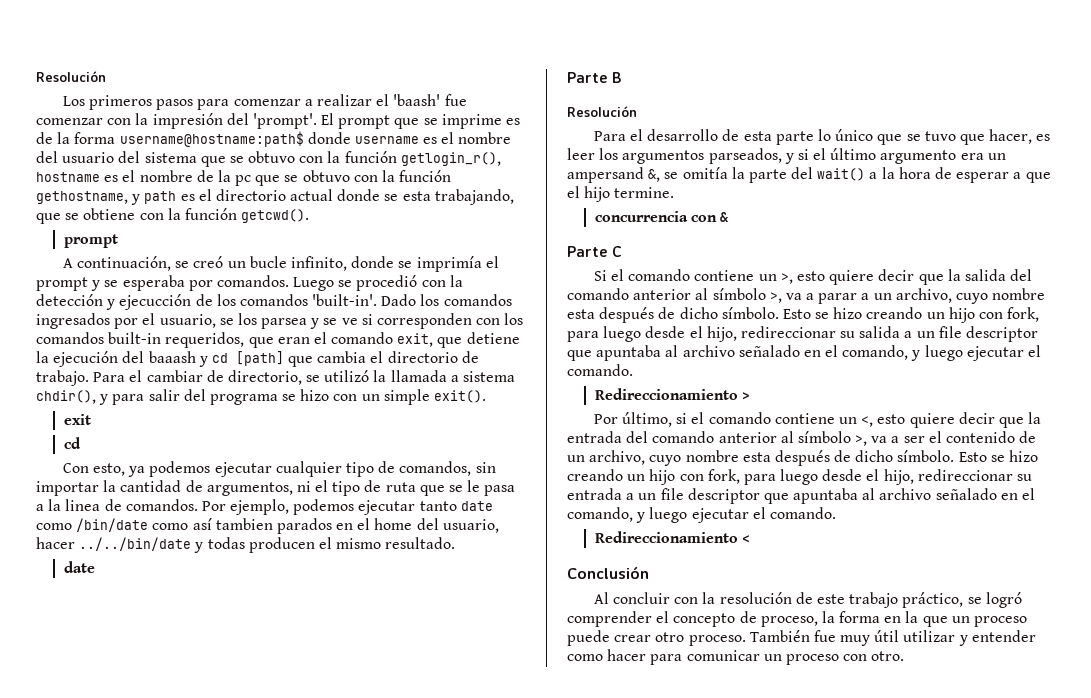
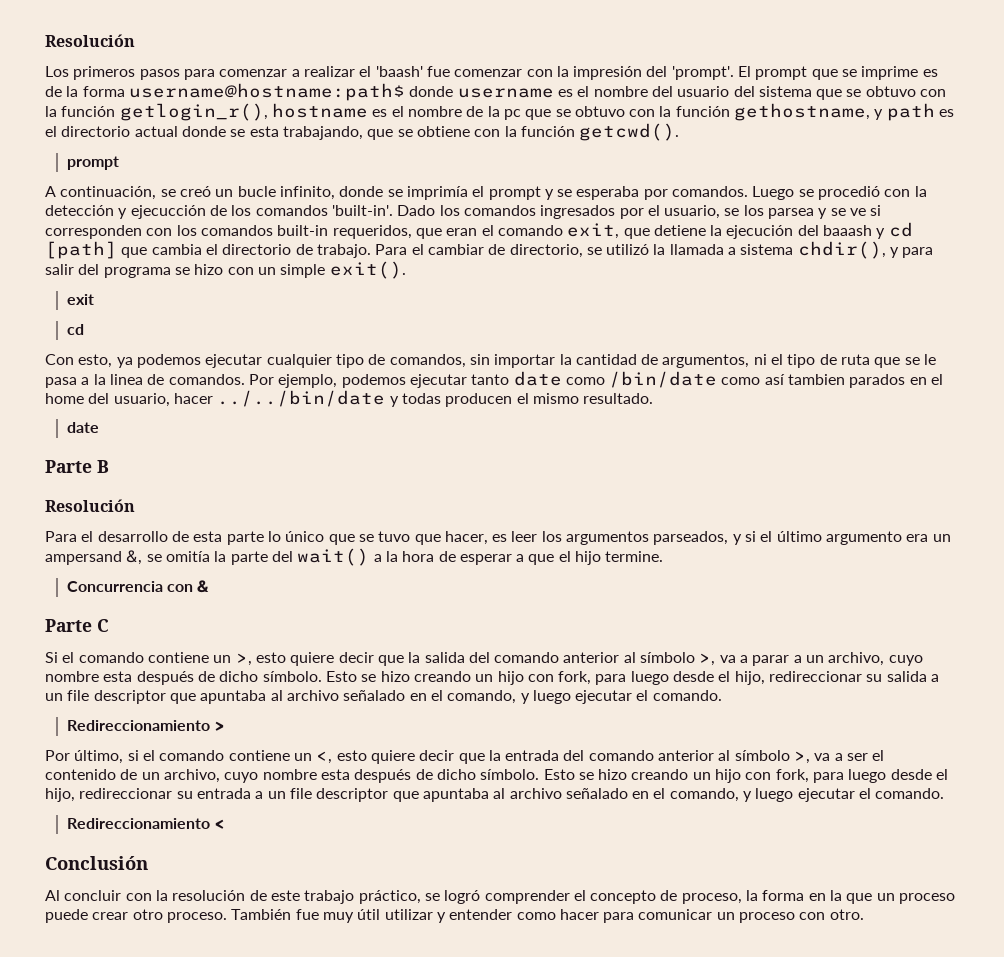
- concurrencia con &
+ Concurrencia con &

